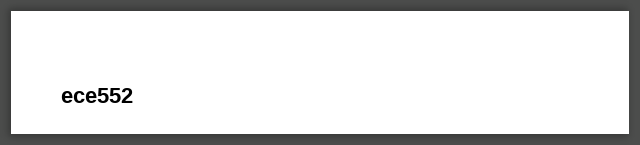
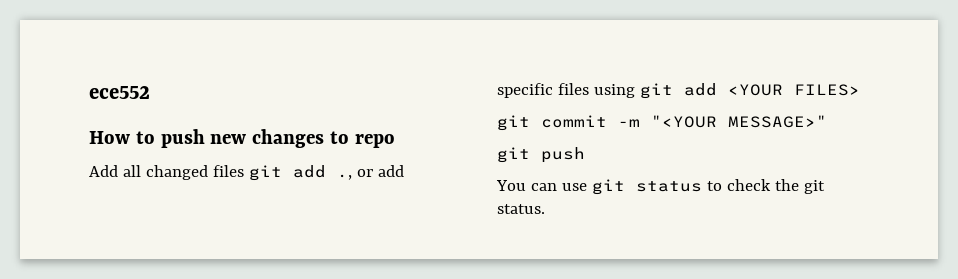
+ How to push new changes to repo
+ Add all changed files git add ., or add specific files using git add <YOUR FILES>
+ git commit -m "<YOUR MESSAGE>"
+ git push
+ You can use git status to check the git status.

